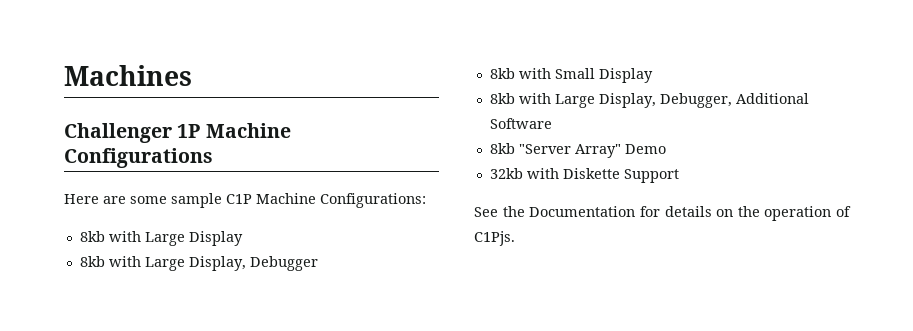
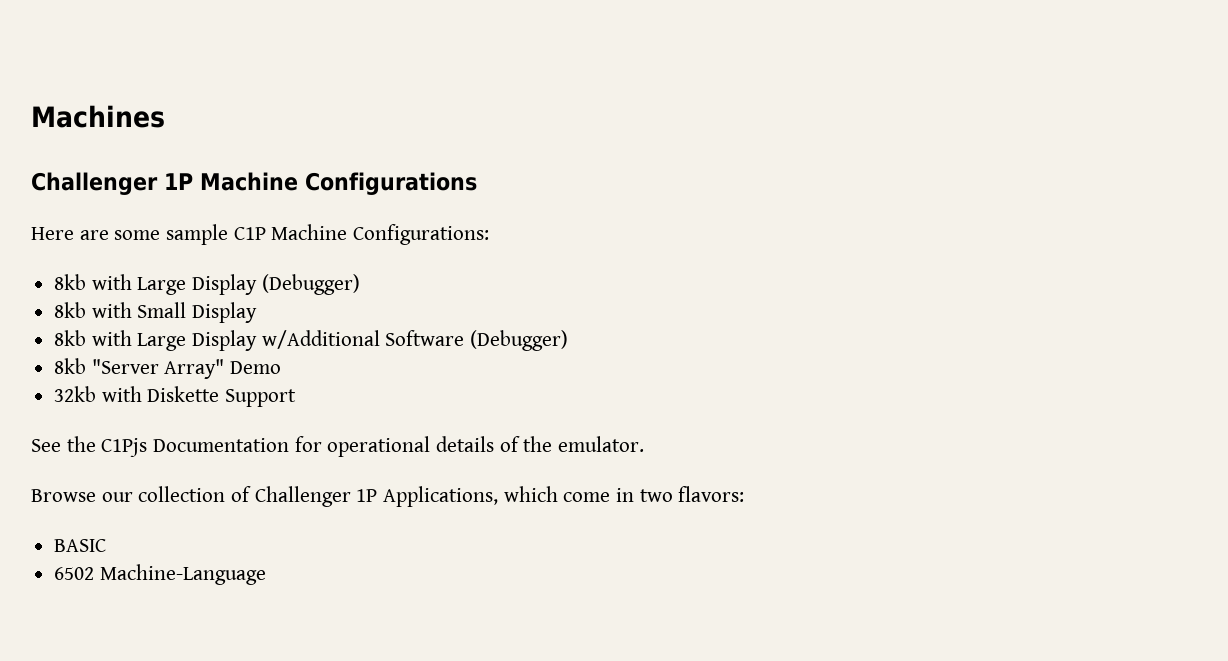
- 8kb with Large Display
- 8kb with Large Display, Debugger
+ 8kb with Large Display (Debugger)
- 8kb with Large Display, Debugger, Additional Software
+ 8kb with Large Display w/Additional Software (Debugger)
- See the Documentation for details on the operation of C1Pjs.
+ See the C1Pjs Documentation for operational details of the emulator.
+ Browse our collection of Challenger 1P Applications, which come in two flavors:
+ BASIC
+ 6502 Machine-Language

